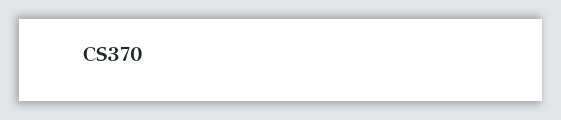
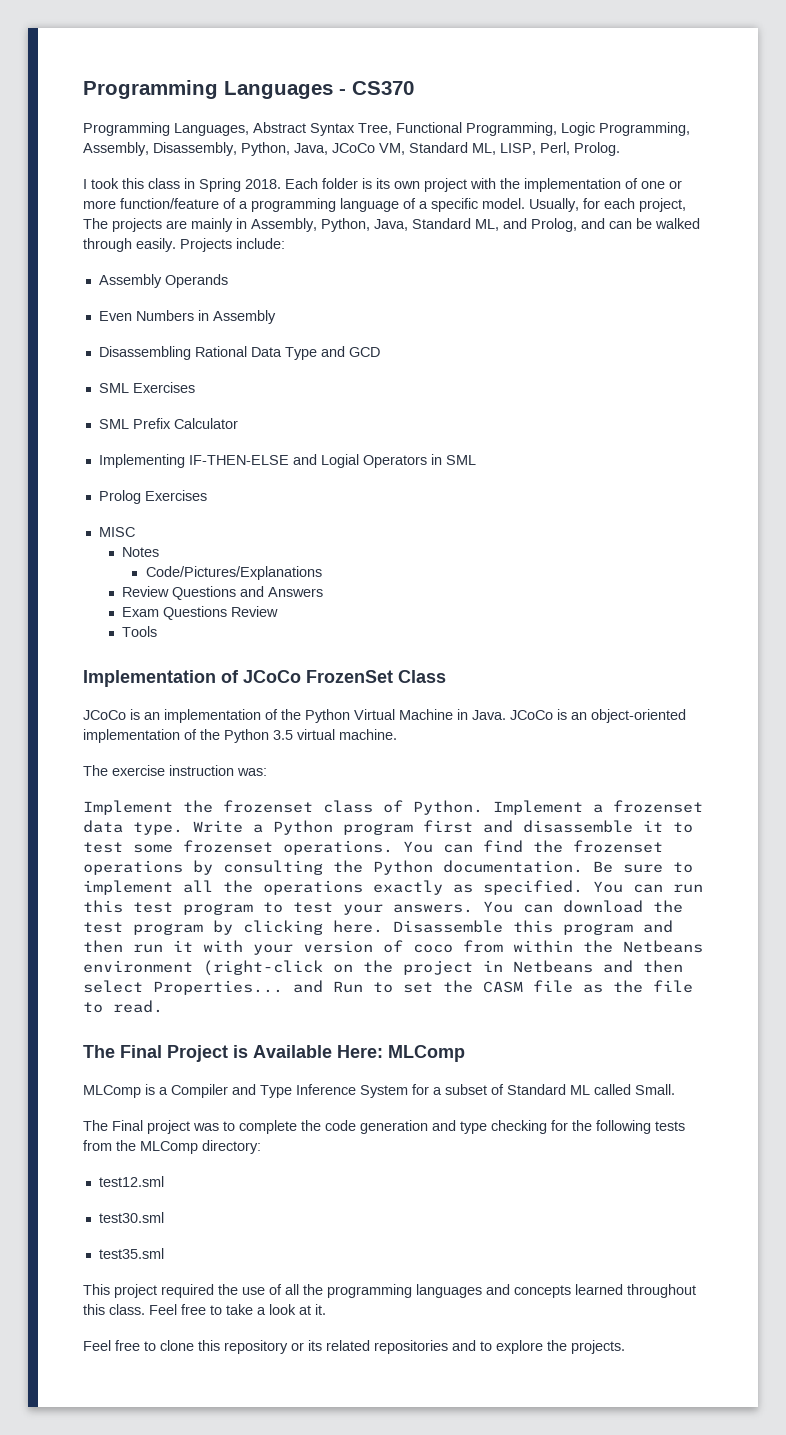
- CS370
+ Programming Languages - CS370
+ Programming Languages, Abstract Syntax Tree, Functional Programming, Logic Programming, Assembly, Disassembly, Python, Java, JCoCo VM, Standard ML, LISP, Perl, Prolog.
+ I took this class in Spring 2018. Each folder is its own project with the implementation of one or more function/feature of a programming language of a specific model. Usually, for each project, The projects are mainly in Assembly, Python, Java, Standard ML, and Prolog, and can be walked through easily. Projects include:
+ Assembly Operands
+ Even Numbers in Assembly
+ Disassembling Rational Data Type and GCD
+ SML Exercises
+ SML Prefix Calculator
+ Implementing IF-THEN-ELSE and Logial Operators in SML
+ Prolog Exercises
+ MISC
+ Notes
+ Code/Pictures/Explanations
+ Review Questions and Answers
+ Exam Questions Review
+ Tools
+ Implementation of JCoCo FrozenSet Class
+ JCoCo is an implementation of the Python Virtual Machine in Java. JCoCo is an object-oriented implementation of the Python 3.5 virtual machine.
+ The exercise instruction was:
+ Implement the frozenset class of Python. Implement a frozenset data type. Write a Python program first and disassemble it to test some frozenset operations. You can find the frozenset operations by consulting the Python documentation. Be sure to implement all the operations exactly as specified. You can run this test program to test your answers. You can download the test program by clicking here. Disassemble this program and then run it with your version of coco from within the Netbeans environment (right-click on the project in Netbeans and then select Properties... and Run to set the CASM file as the file to read.
+ The Final Project is Available Here: MLComp
+ MLComp is a Compiler and Type Inference System for a subset of Standard ML called Small.
+ The Final project was to complete the code generation and type checking for the following tests from the MLComp directory:
+ test12.sml
+ test30.sml
+ test35.sml
+ This project required the use of all the programming languages and concepts learned throughout this class. Feel free to take a look at it.
+ Feel free to clone this repository or its related repositories and to explore the projects.

